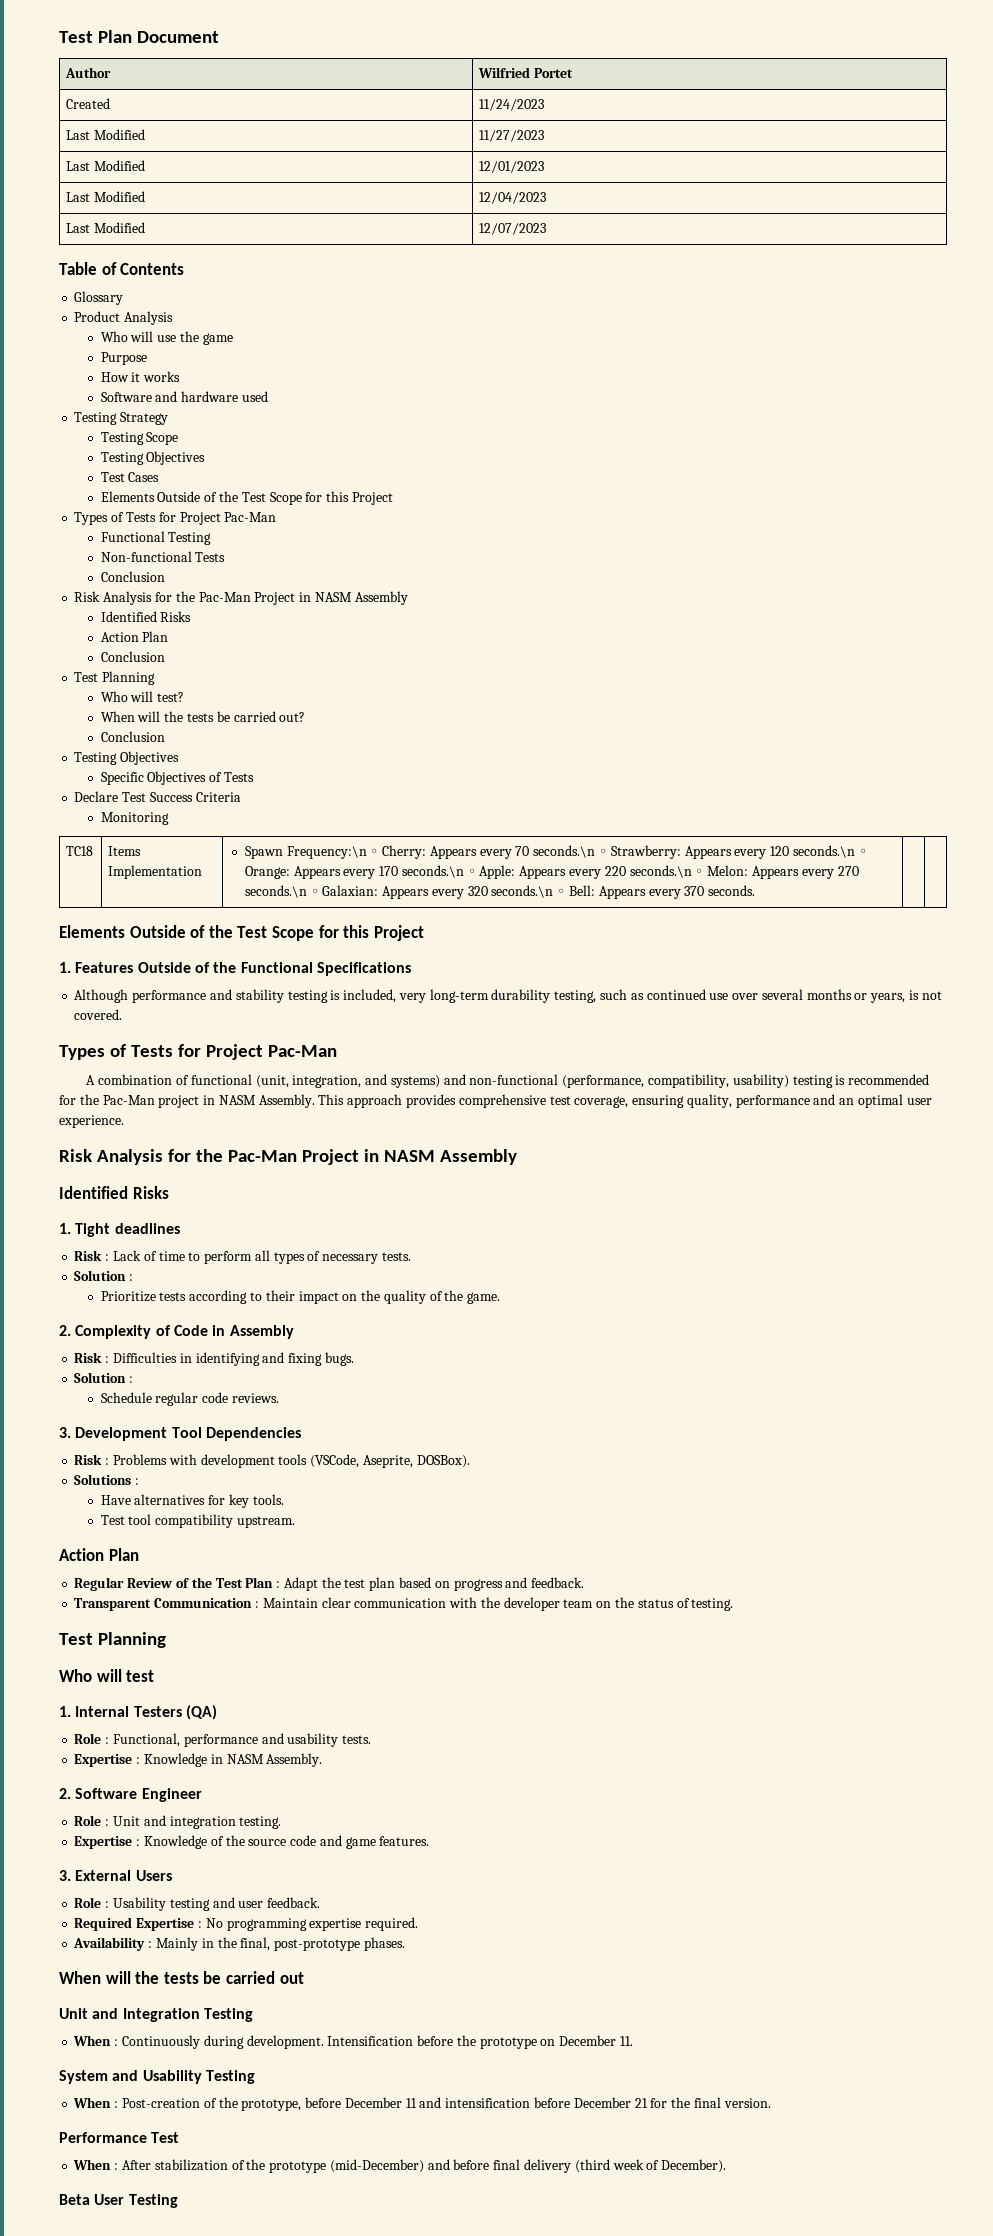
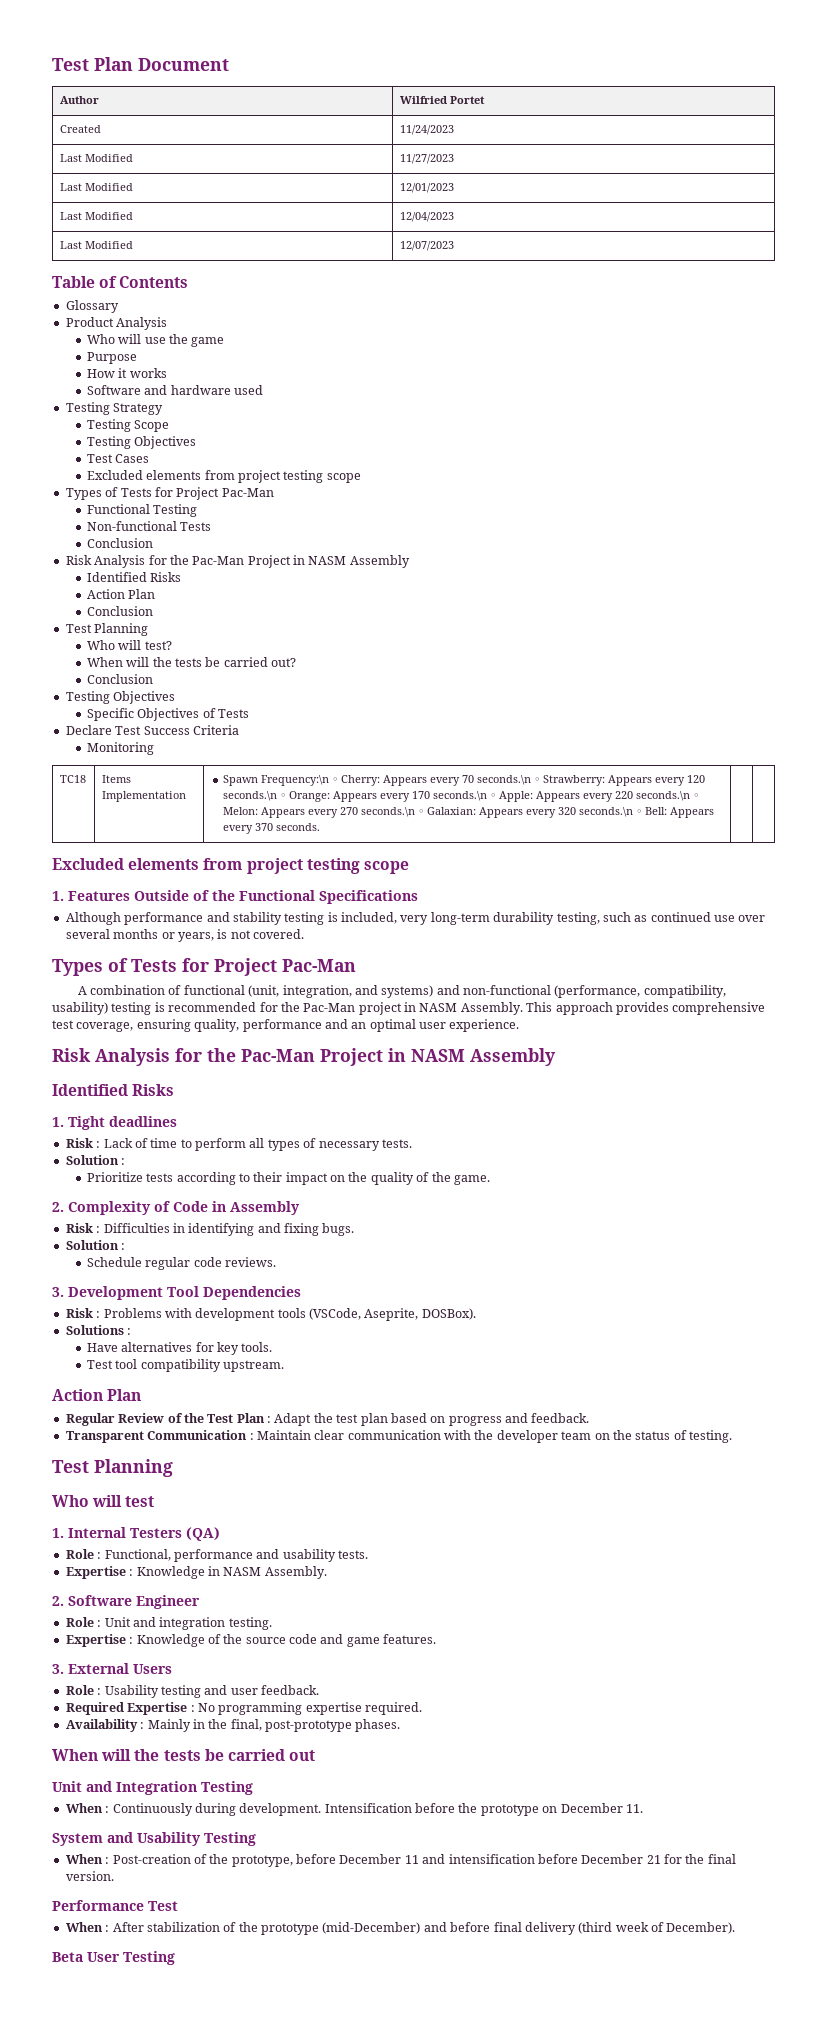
  Test Cases
- Elements Outside of the Test Scope for this Project
+ Excluded elements from project testing scope
  Spawn Frequency:\n ◦ Cherry: Appears every 70 seconds.\n ◦ Strawberry: Appears every 120 seconds.\n ◦ Orange: Appears every 170 seconds.\n ◦ Apple: Appears every 220 seconds.\n ◦ Melon: Appears every 270 seconds.\n ◦ Galaxian: Appears every 320 seconds.\n ◦ Bell: Appears every 370 seconds. | |
- Elements Outside of the Test Scope for this Project
+ Excluded elements from project testing scope

